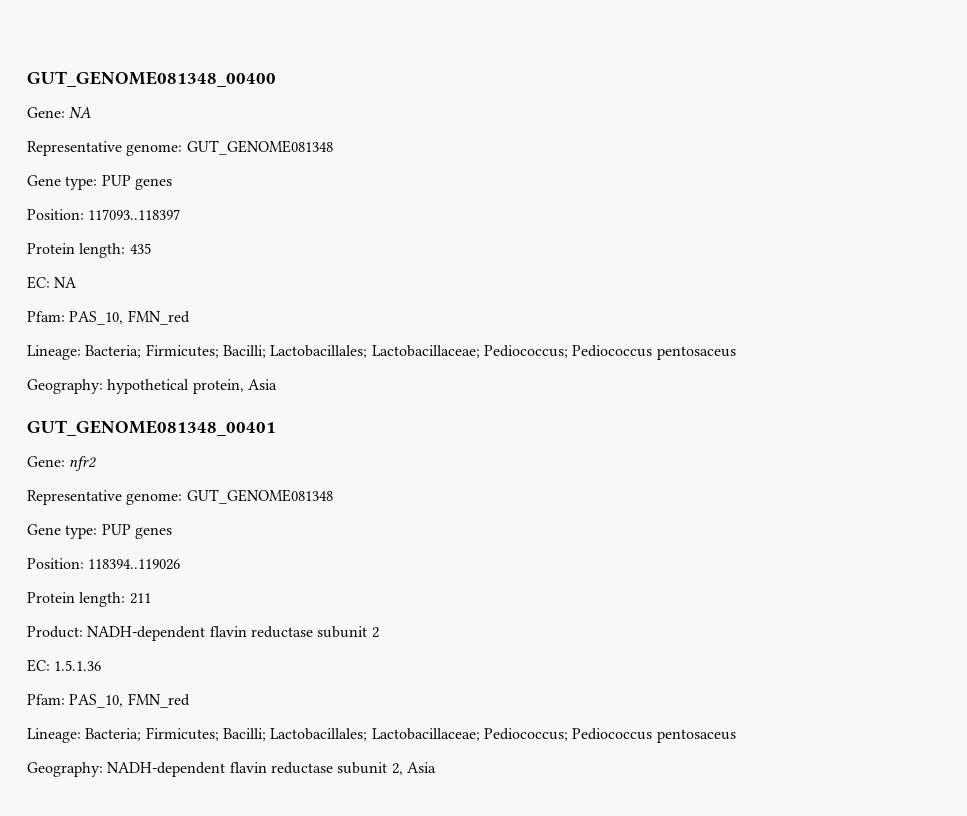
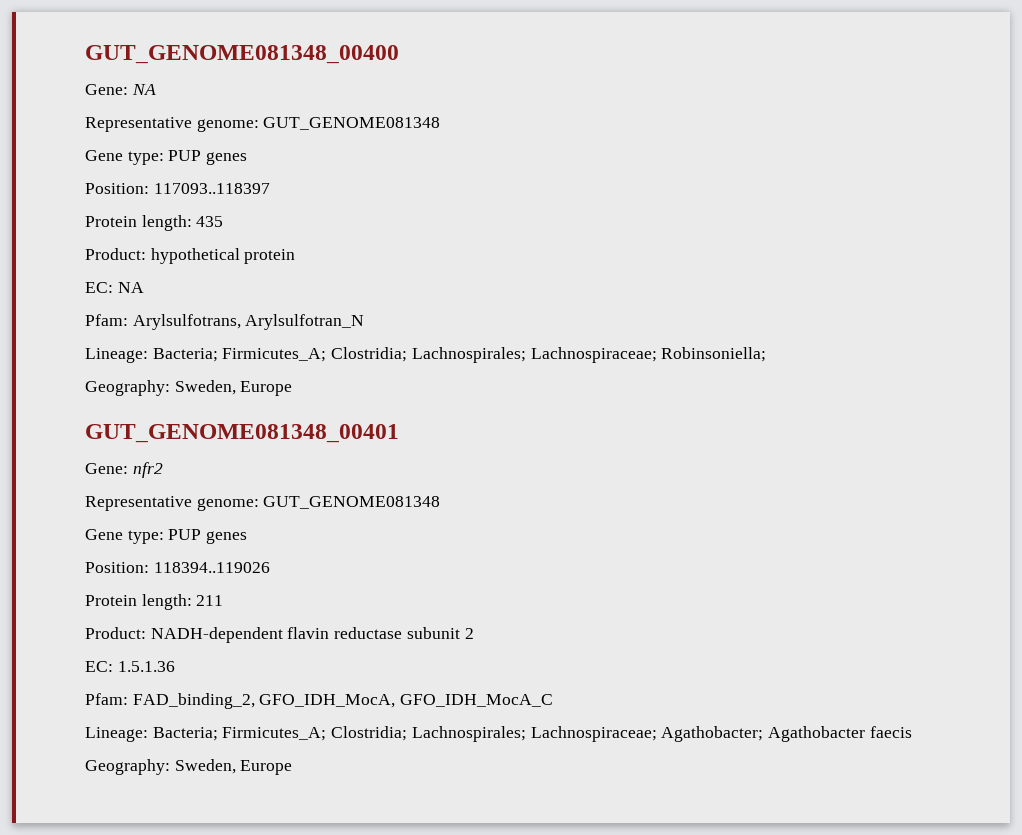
+ Product: hypothetical protein
  EC: NA
- Pfam: PAS_10, FMN_red
- Lineage: Bacteria; Firmicutes; Bacilli; Lactobacillales; Lactobacillaceae; Pediococcus; Pediococcus pentosaceus
- Geography: hypothetical protein, Asia
+ Pfam: Arylsulfotrans, Arylsulfotran_N
+ Lineage: Bacteria; Firmicutes_A; Clostridia; Lachnospirales; Lachnospiraceae; Robinsoniella;
+ Geography: Sweden, Europe
  EC: 1.5.1.36
- Pfam: PAS_10, FMN_red
- Lineage: Bacteria; Firmicutes; Bacilli; Lactobacillales; Lactobacillaceae; Pediococcus; Pediococcus pentosaceus
- Geography: NADH-dependent flavin reductase subunit 2, Asia
+ Pfam: FAD_binding_2, GFO_IDH_MocA, GFO_IDH_MocA_C
+ Lineage: Bacteria; Firmicutes_A; Clostridia; Lachnospirales; Lachnospiraceae; Agathobacter; Agathobacter faecis
+ Geography: Sweden, Europe

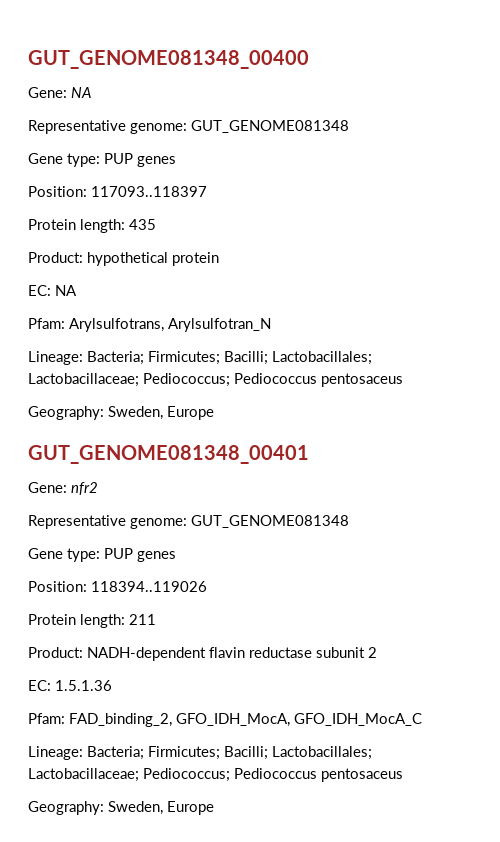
  Pfam: Arylsulfotrans, Arylsulfotran_N
- Lineage: Bacteria; Firmicutes_A; Clostridia; Lachnospirales; Lachnospiraceae; Robinsoniella;
+ Lineage: Bacteria; Firmicutes; Bacilli; Lactobacillales; Lactobacillaceae; Pediococcus; Pediococcus pentosaceus
  Pfam: FAD_binding_2, GFO_IDH_MocA, GFO_IDH_MocA_C
- Lineage: Bacteria; Firmicutes_A; Clostridia; Lachnospirales; Lachnospiraceae; Agathobacter; Agathobacter faecis
+ Lineage: Bacteria; Firmicutes; Bacilli; Lactobacillales; Lactobacillaceae; Pediococcus; Pediococcus pentosaceus

